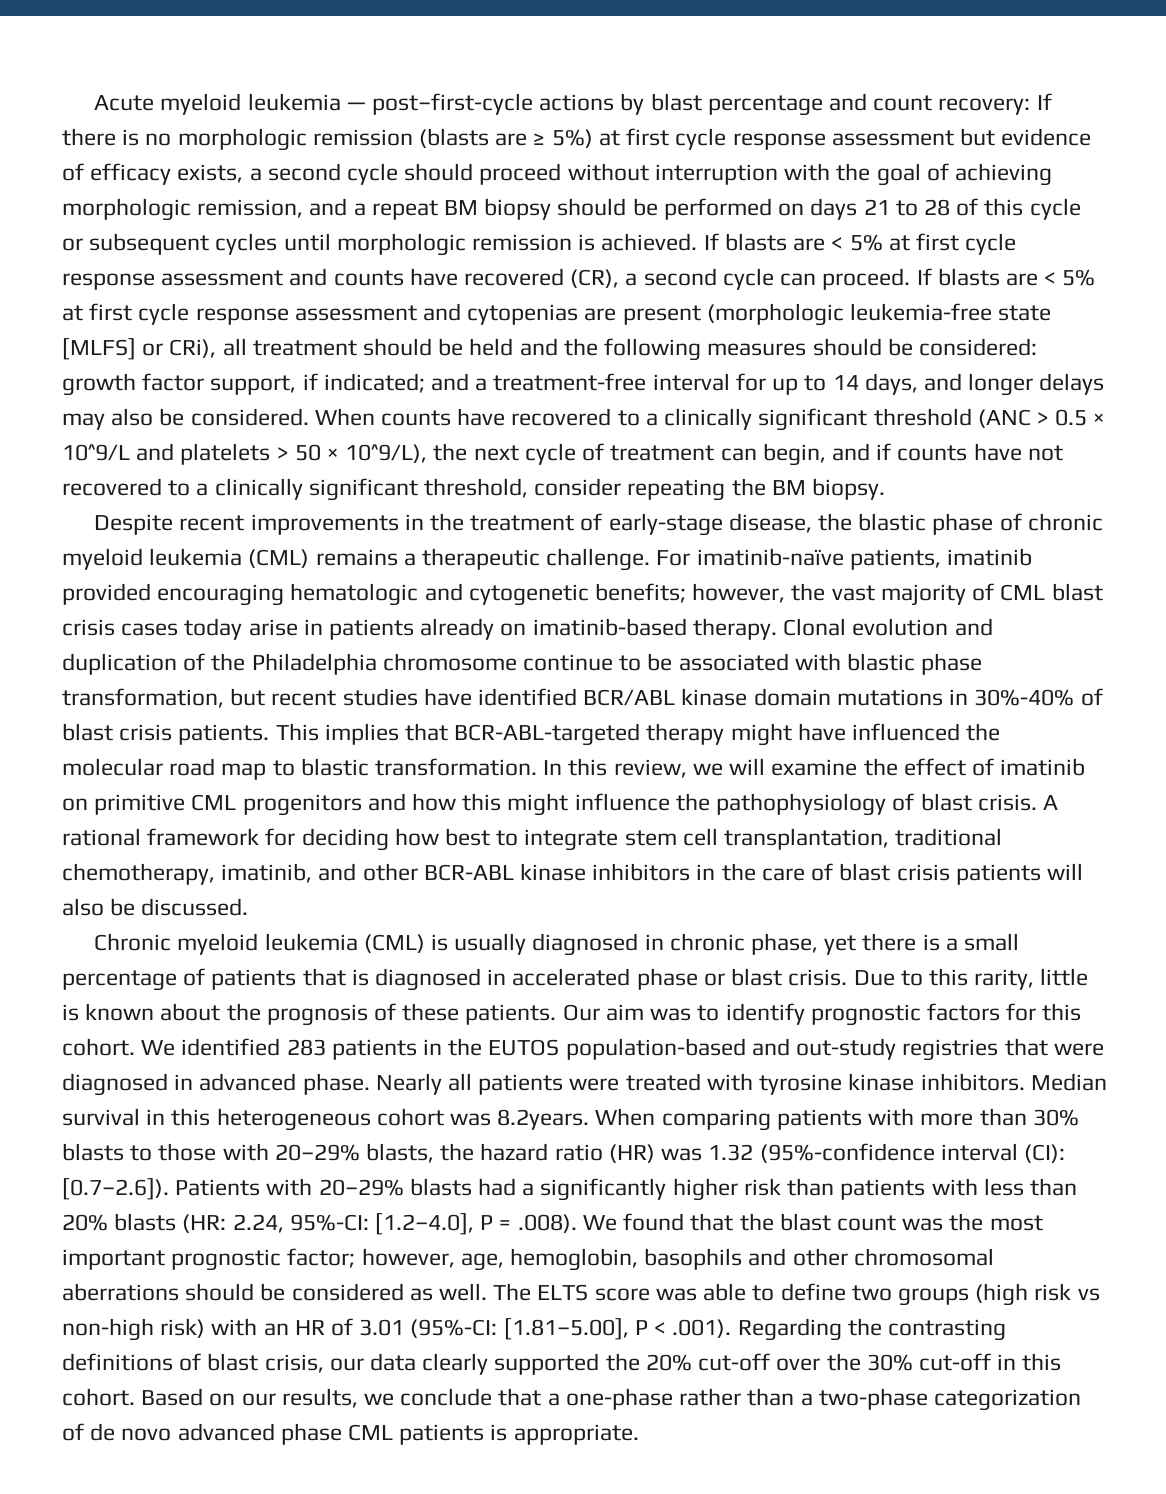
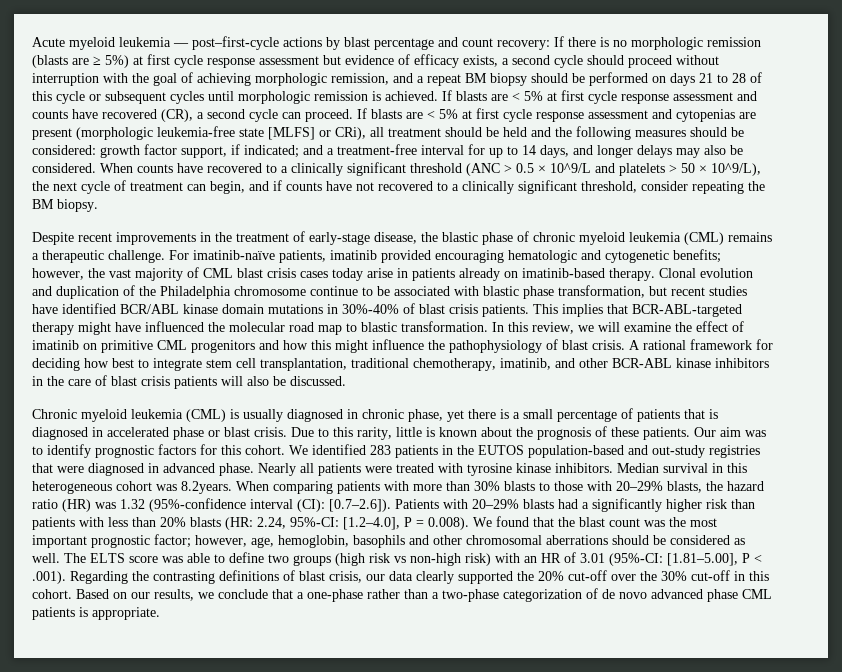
- [1.2–4.0], P = .008). We found that the blast count was the most important prognostic factor;
+ [1.2–4.0], P = 0.008). We found that the blast count was the most important prognostic factor;

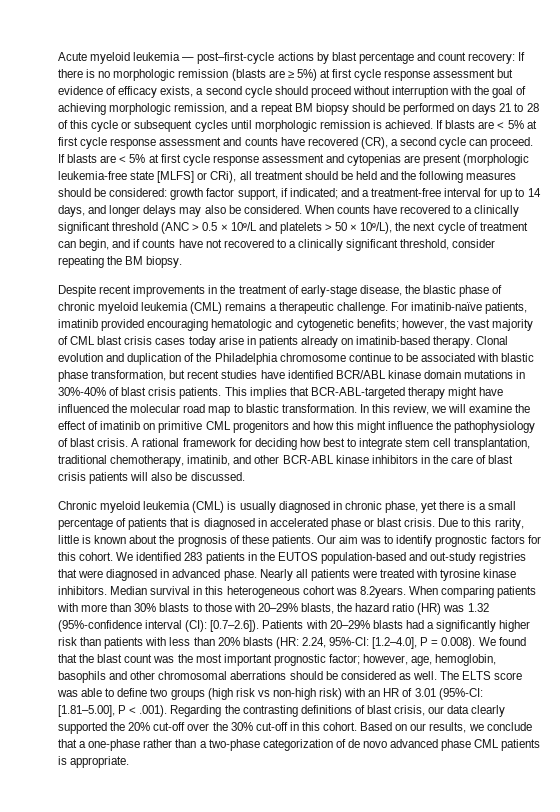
- When counts have recovered to a clinically significant threshold (ANC > 0.5 × 10^9/L and platelets > 50 × 10^9/L), the next cycle of treatment can begin, and if counts have not recovered to a clinically significant threshold, consider repeating the BM biopsy.
+ When counts have recovered to a clinically significant threshold (ANC > 0.5 × 10⁹/L and platelets > 50 × 10⁹/L), the next cycle of treatment can begin, and if counts have not recovered to a clinically significant threshold, consider repeating the BM biopsy.

